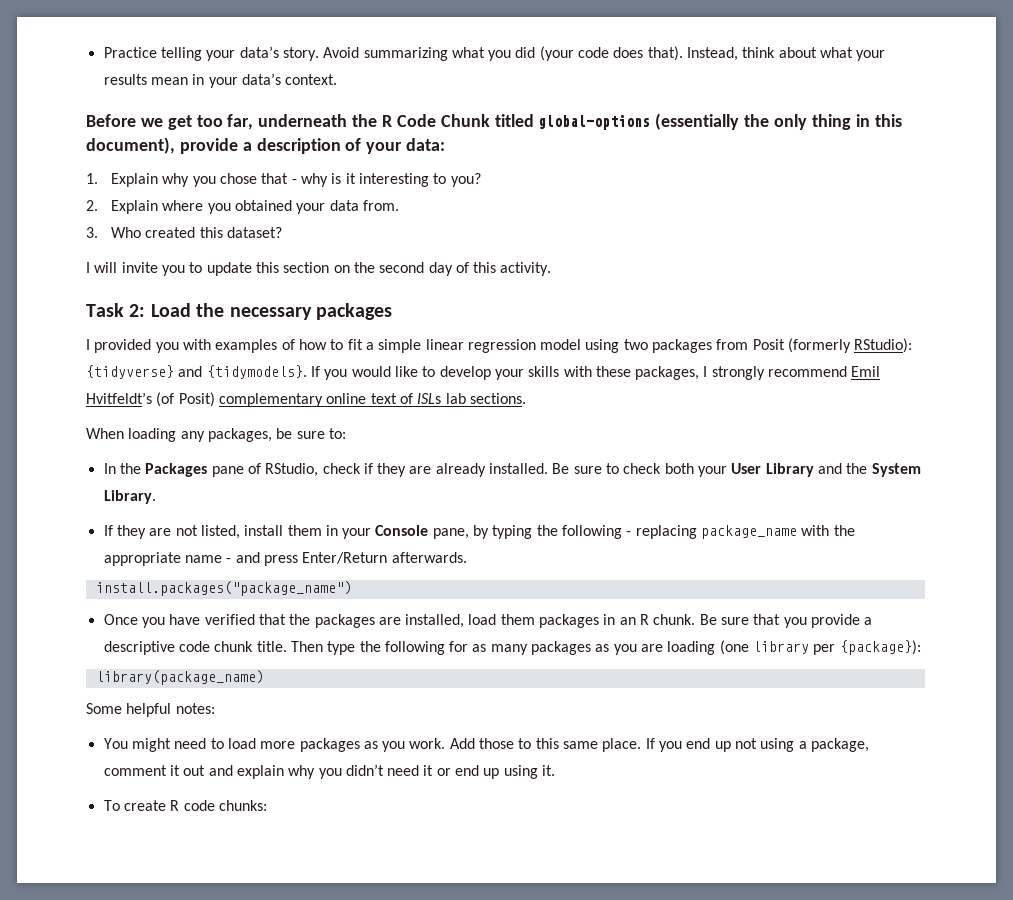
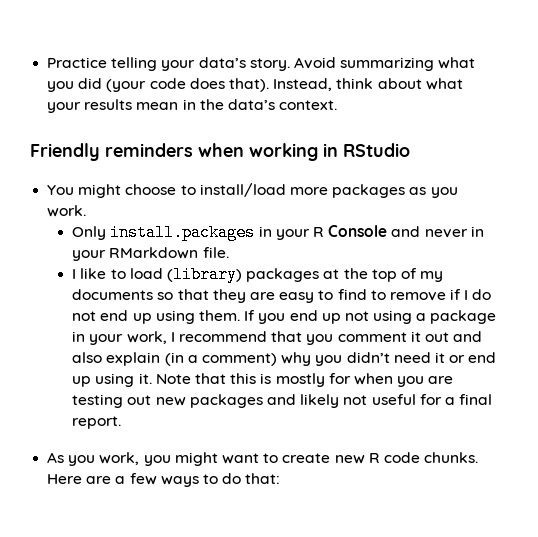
- Instead, think about what your results mean in your data’s context.
+ Instead, think about what your results mean in the data’s context.
- Before we get too far, underneath the R Code Chunk titled global-options (essentially the only thing in this document), provide a description of your data:
- 1. Explain why you chose that - why is it interesting to you?
- 2. Explain where you obtained your data from.
- 3. Who created this dataset?
- I will invite you to update this section on the second day of this activity.
- Task 2: Load the necessary packages
- I provided you with examples of how to fit a simple linear regression model using two packages from Posit (formerly RStudio): {tidyverse} and {tidymodels}. If you would like to develop your skills with these packages, I strongly recommend Emil Hvitfeldt’s (of Posit) complementary online text of ISLs lab sections.
- When loading any packages, be sure to:
- In the Packages pane of RStudio, check if they are already installed. Be sure to check both your User Library and the System Library.
- If they are not listed, install them in your Console pane, by typing the following - replacing package_name with the appropriate name - and press Enter/Return afterwards.
- install.packages("package_name")
- Once you have verified that the packages are installed, load them packages in an R chunk. Be sure that you provide a descriptive code chunk title. Then type the following for as many packages as you are loading (one library per {package}):
- library(package_name)
- Some helpful notes:
+ Friendly reminders when working in RStudio
- You might need to load more packages as you work. Add those to this same place.
+ You might choose to install/load more packages as you work.
+ Only install.packages in your R Console and never in your RMarkdown file.
+ I like to load (library) packages at the top of my documents so that they are easy to find to remove if I do not end up using them.
- If you end up not using a package, comment it out and explain why you didn’t need it or end up using it.
- To create R code chunks:
+ If you end up not using a package in your work, I recommend that you comment it out and also explain (in a comment) why you didn’t need it or end up using it. Note that this is mostly for when you are testing out new packages and likely not useful for a final report.
+ As you work, you might want to create new R code chunks. Here are a few ways to do that:

